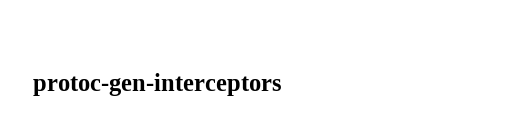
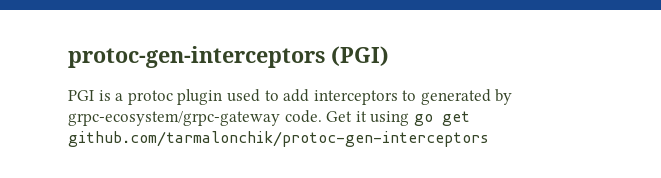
- protoc-gen-interceptors
+ protoc-gen-interceptors (PGI)
+ PGI is a protoc plugin used to add interceptors to generated by grpc-ecosystem/grpc-gateway code. Get it using go get github.com/tarmalonchik/protoc-gen-interceptors

